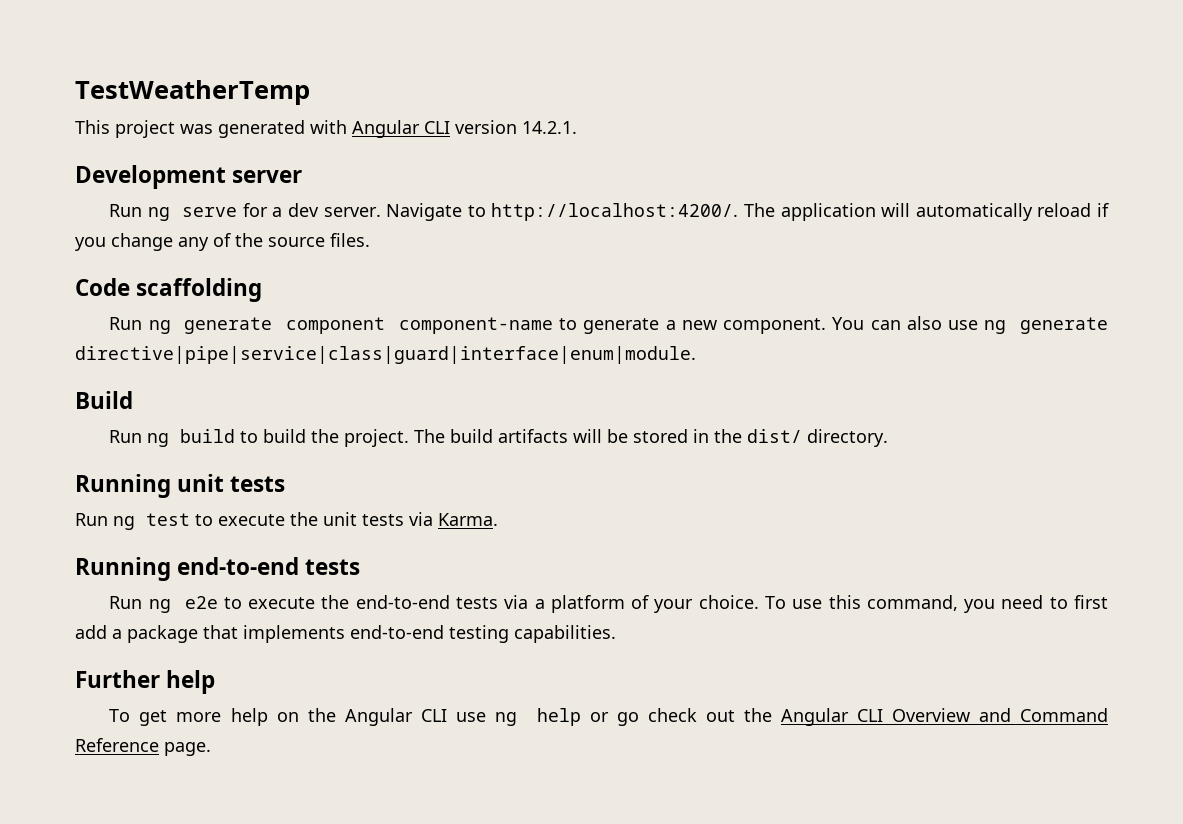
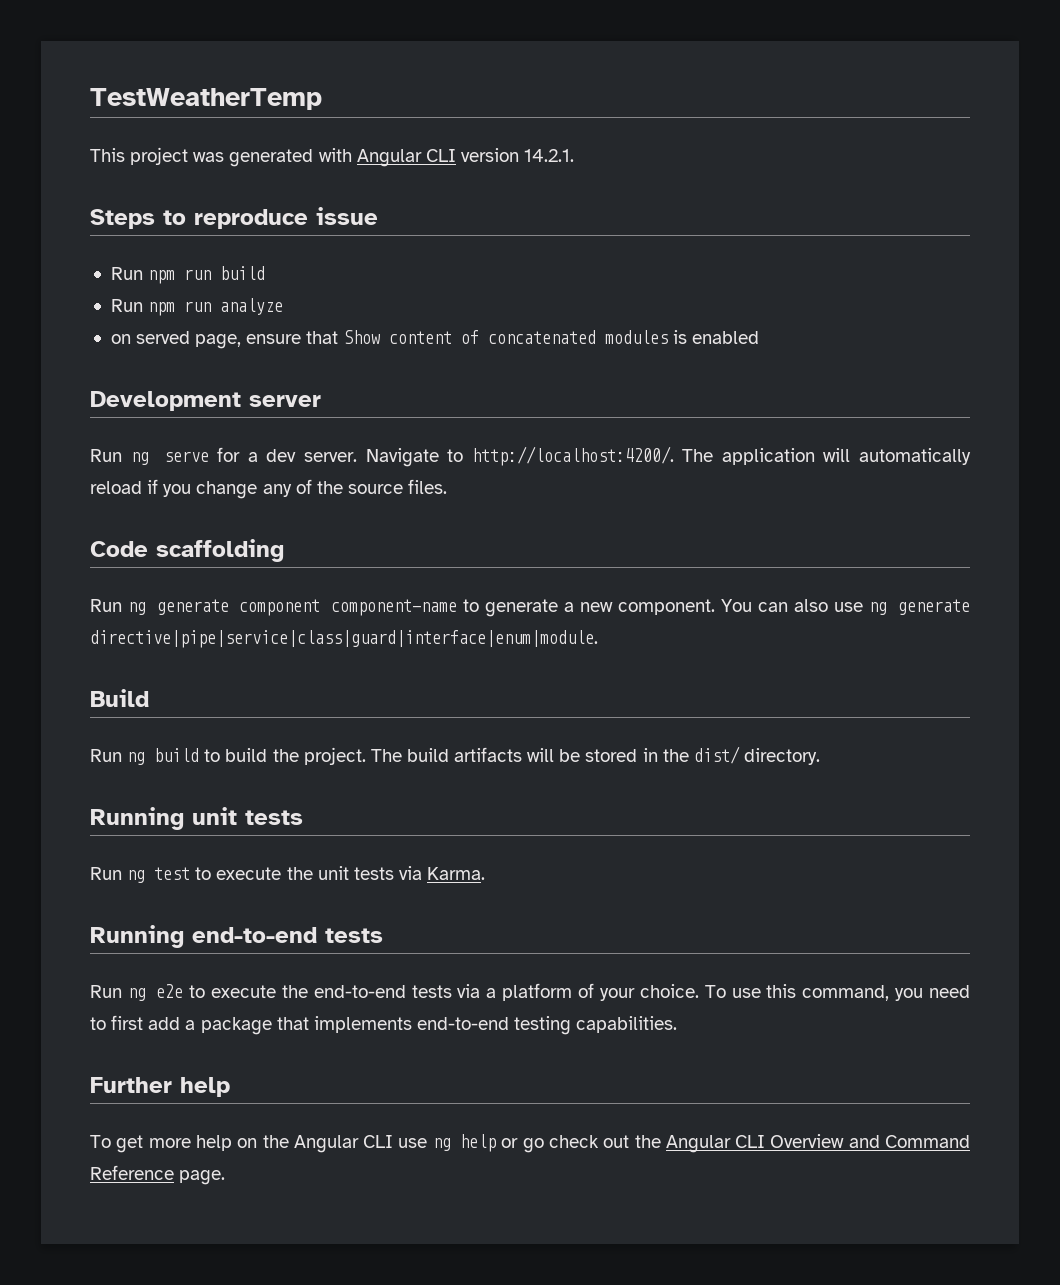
+ Steps to reproduce issue
+ Run npm run build
+ Run npm run analyze
+ on served page, ensure that Show content of concatenated modules is enabled

